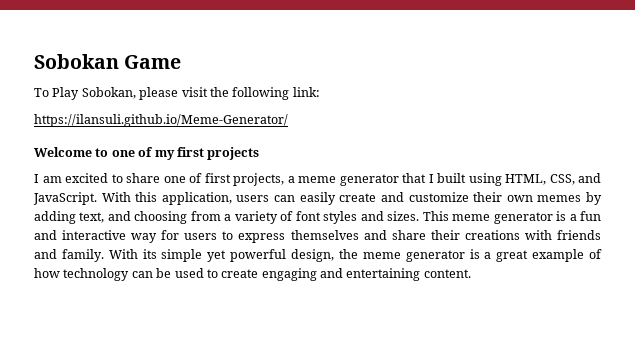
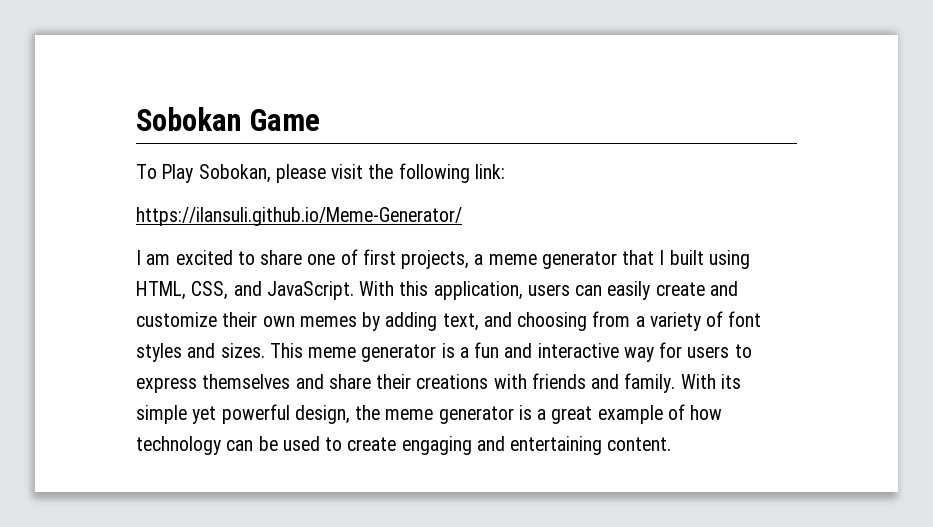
- Welcome to one of my first projects

